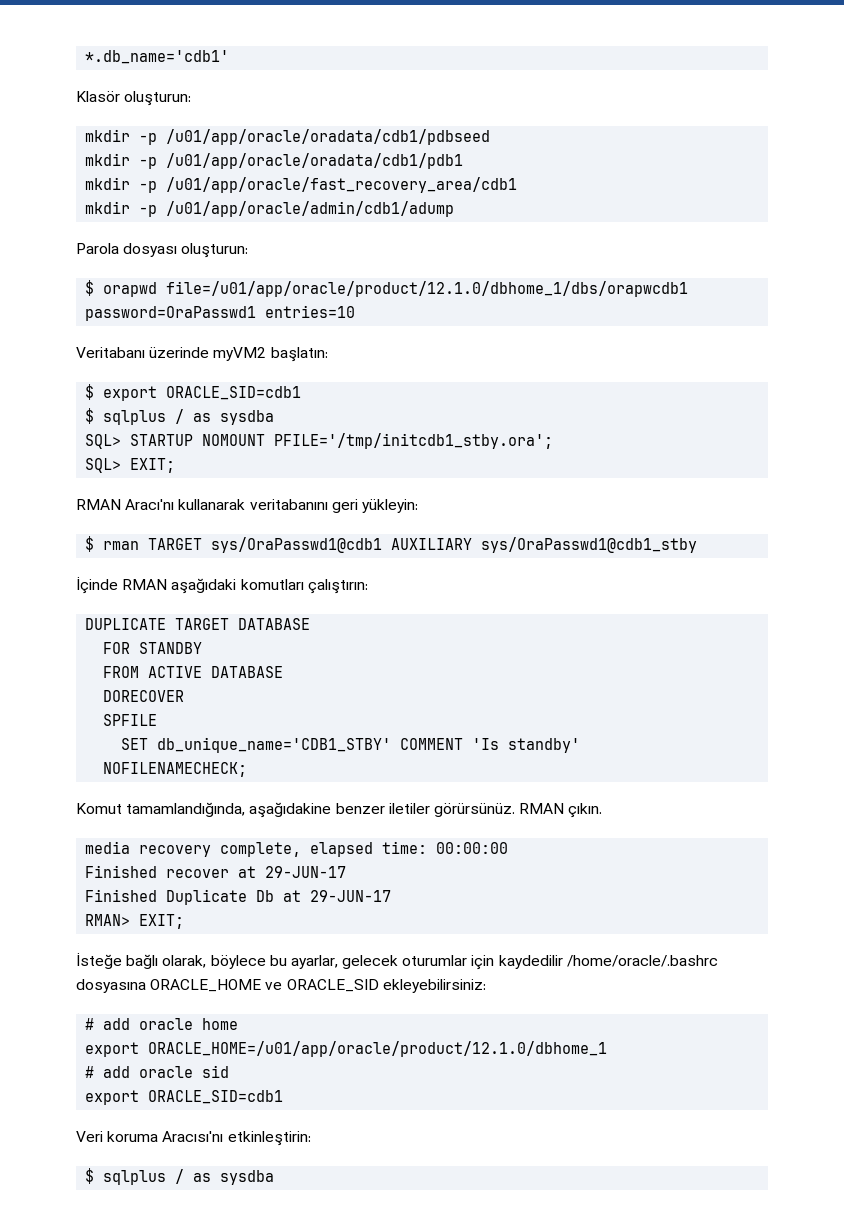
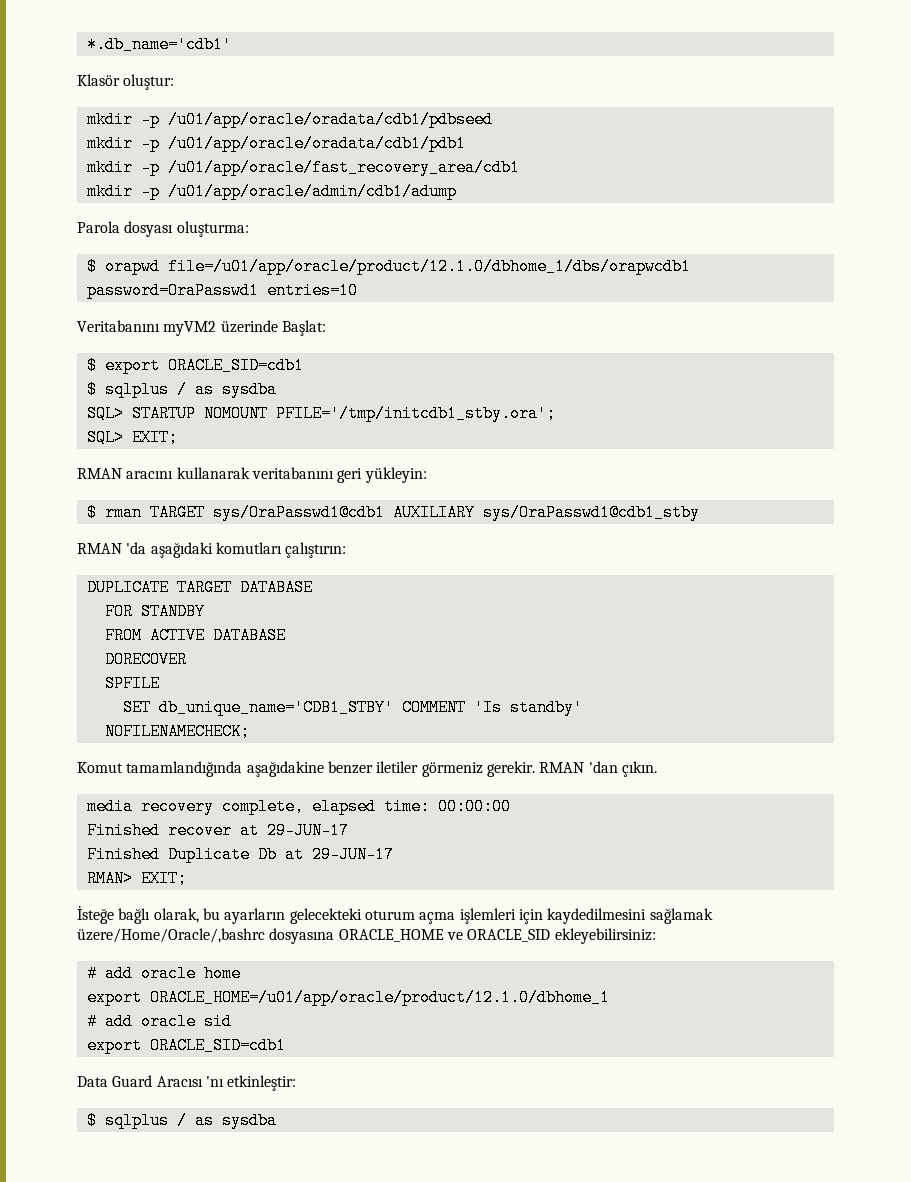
- Klasör oluşturun:
+ Klasör oluştur:
- Parola dosyası oluşturun:
+ Parola dosyası oluşturma:
- Veritabanı üzerinde myVM2 başlatın:
+ Veritabanını myVM2 üzerinde Başlat:
- RMAN Aracı'nı kullanarak veritabanını geri yükleyin:
+ RMAN aracını kullanarak veritabanını geri yükleyin:
- İçinde RMAN aşağıdaki komutları çalıştırın:
+ RMAN 'da aşağıdaki komutları çalıştırın:
- Komut tamamlandığında, aşağıdakine benzer iletiler görürsünüz. RMAN çıkın.
+ Komut tamamlandığında aşağıdakine benzer iletiler görmeniz gerekir. RMAN 'dan çıkın.
- İsteğe bağlı olarak, böylece bu ayarlar, gelecek oturumlar için kaydedilir /home/oracle/.bashrc dosyasına ORACLE_HOME ve ORACLE_SID ekleyebilirsiniz:
+ İsteğe bağlı olarak, bu ayarların gelecekteki oturum açma işlemleri için kaydedilmesini sağlamak üzere/Home/Oracle/,bashrc dosyasına ORACLE_HOME ve ORACLE_SID ekleyebilirsiniz:
- Veri koruma Aracısı'nı etkinleştirin:
+ Data Guard Aracısı 'nı etkinleştir:

